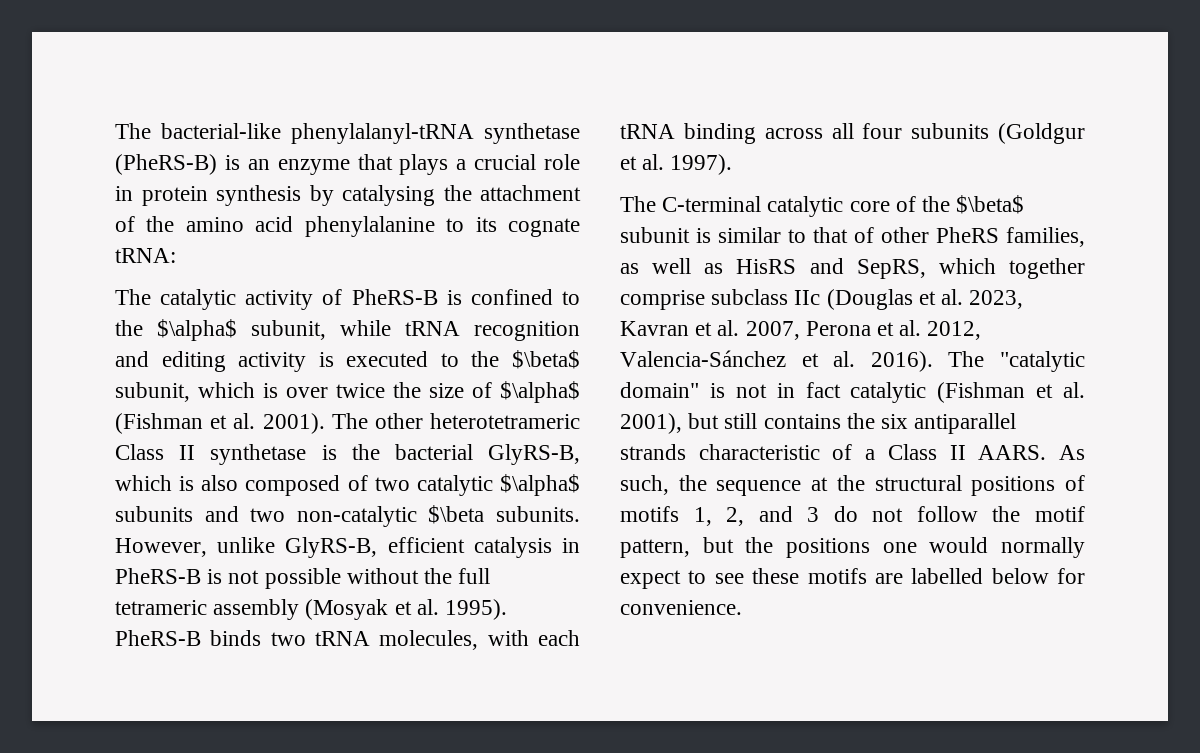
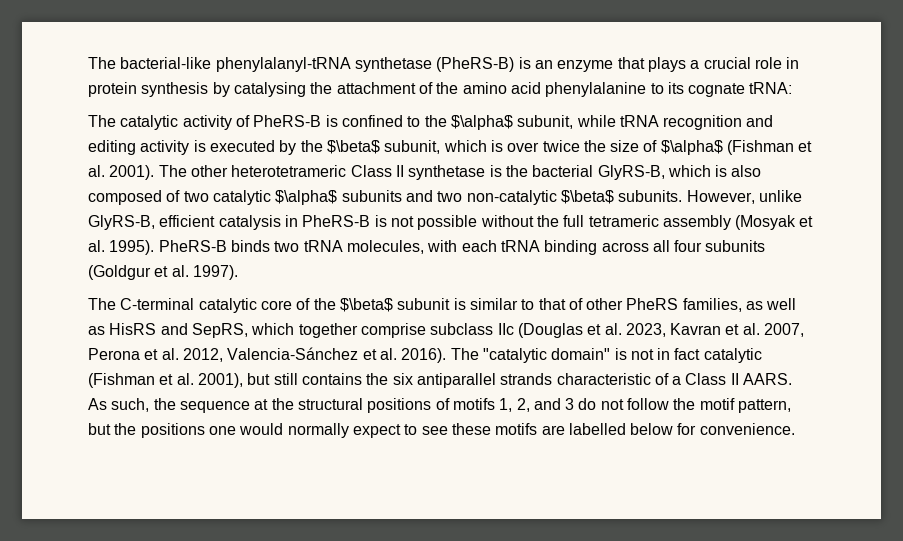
- The catalytic activity of PheRS-B is confined to the $\alpha$ subunit, while tRNA recognition and editing activity is executed to the $\beta$ subunit, which is over twice the size of $\alpha$ (Fishman et al. 2001).
+ The catalytic activity of PheRS-B is confined to the $\alpha$ subunit, while tRNA recognition and editing activity is executed by the $\beta$ subunit, which is over twice the size of $\alpha$ (Fishman et al. 2001).
- The other heterotetrameric Class II synthetase is the bacterial GlyRS-B, which is also composed of two catalytic $\alpha$ subunits and two non-catalytic $\beta subunits.
+ The other heterotetrameric Class II synthetase is the bacterial GlyRS-B, which is also composed of two catalytic $\alpha$ subunits and two non-catalytic $\beta$ subunits.

